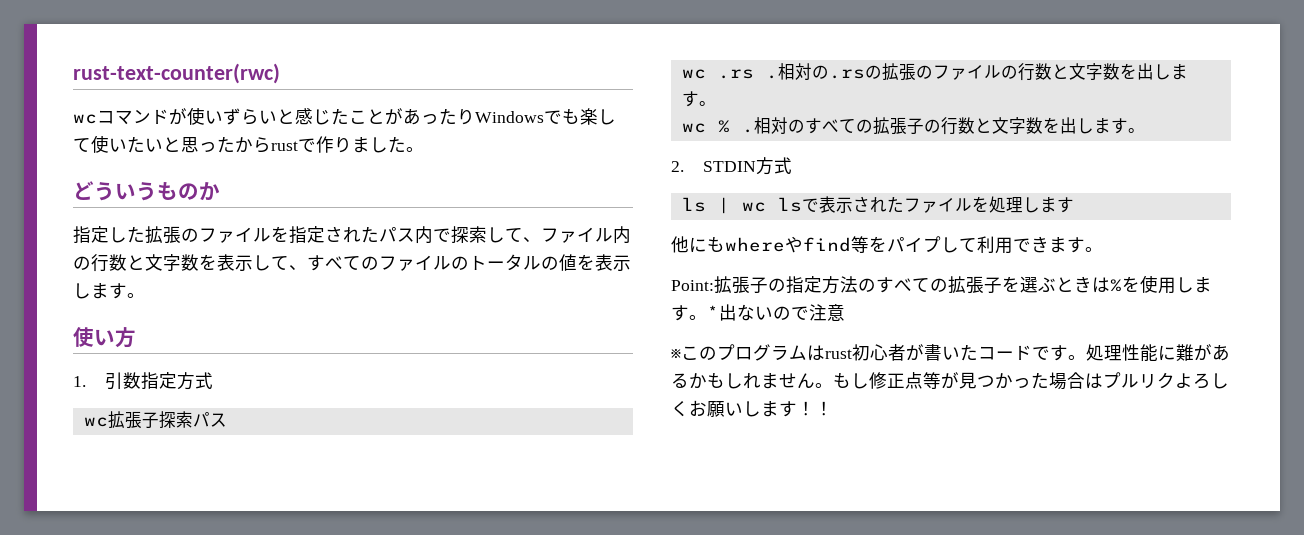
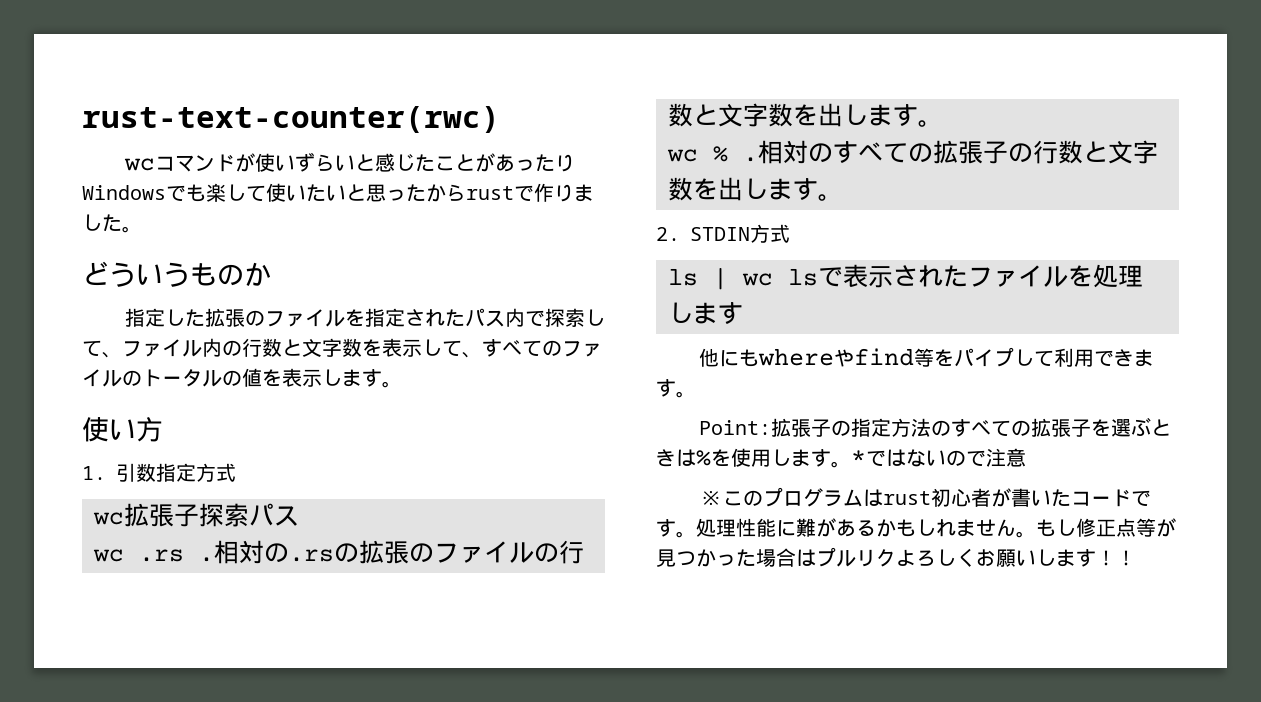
- *出ないので注意
+ *ではないので注意

